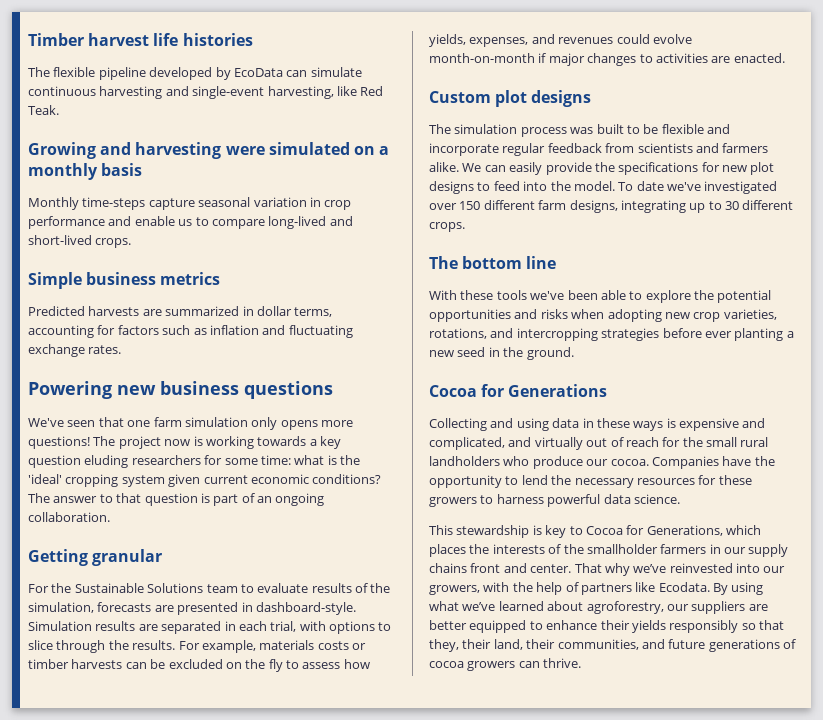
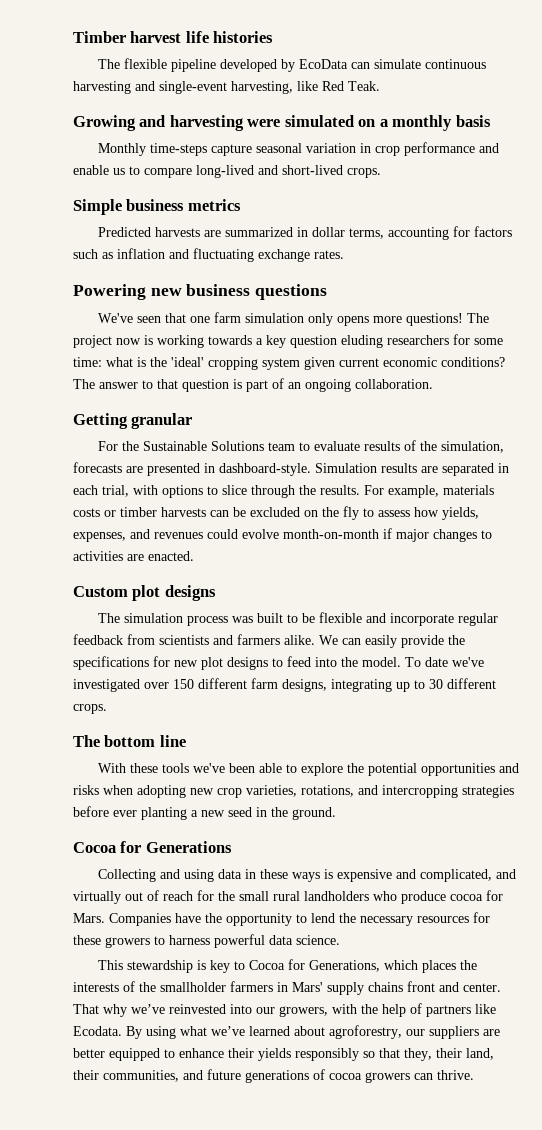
- Collecting and using data in these ways is expensive and complicated, and virtually out of reach for the small rural landholders who produce our cocoa.
+ Collecting and using data in these ways is expensive and complicated, and virtually out of reach for the small rural landholders who produce cocoa for Mars.
- This stewardship is key to Cocoa for Generations, which places the interests of the smallholder farmers in our supply chains front and center.
+ This stewardship is key to Cocoa for Generations, which places the interests of the smallholder farmers in Mars' supply chains front and center.

